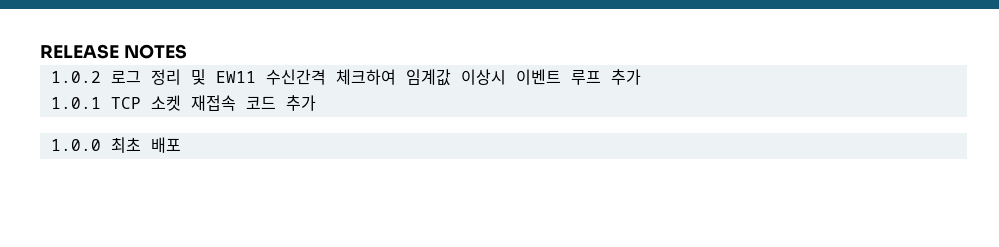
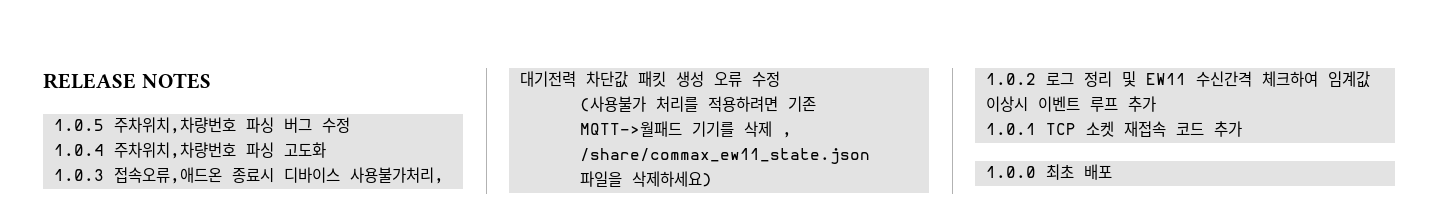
+ 1.0.5 주차위치,차량번호 파싱 버그 수정
+ 1.0.4 주차위치,차량번호 파싱 고도화
+ 1.0.3 접속오류,애드온 종료시 디바이스 사용불가처리, 대기전력 차단값 패킷 생성 오류 수정
+ (사용불가 처리를 적용하려면 기존 MQTT->월패드 기기를 삭제 , /share/commax_ew11_state.json 파일을 삭제하세요)

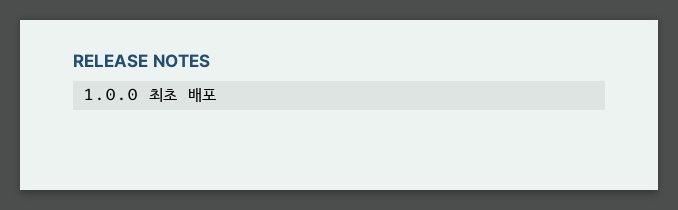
- 1.0.5 주차위치,차량번호 파싱 버그 수정
- 1.0.4 주차위치,차량번호 파싱 고도화
- 1.0.3 접속오류,애드온 종료시 디바이스 사용불가처리, 대기전력 차단값 패킷 생성 오류 수정
- (사용불가 처리를 적용하려면 기존 MQTT->월패드 기기를 삭제 , /share/commax_ew11_state.json 파일을 삭제하세요)
- 1.0.2 로그 정리 및 EW11 수신간격 체크하여 임계값 이상시 이벤트 루프 추가
- 1.0.1 TCP 소켓 재접속 코드 추가

